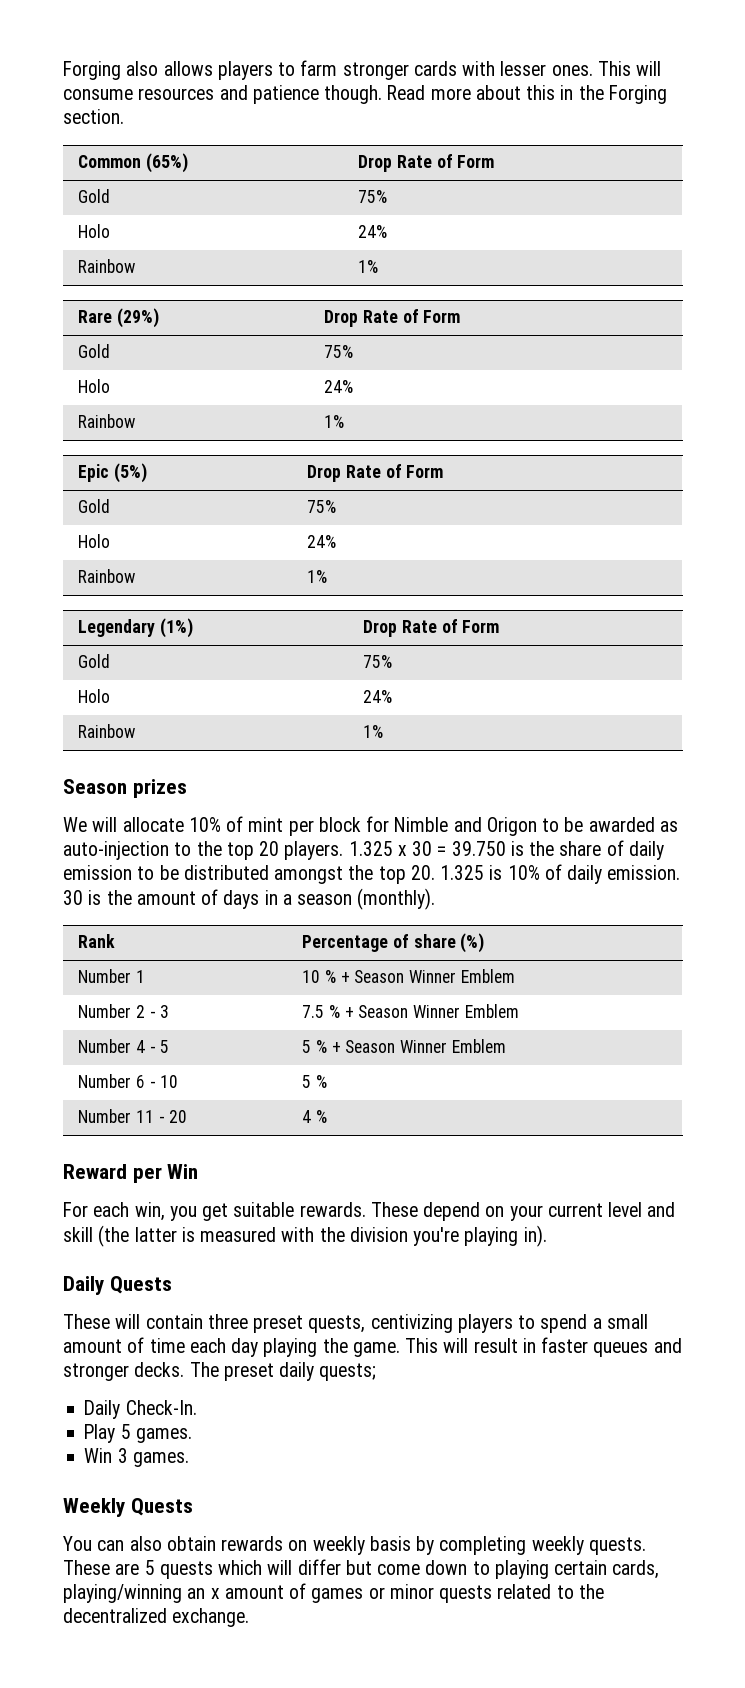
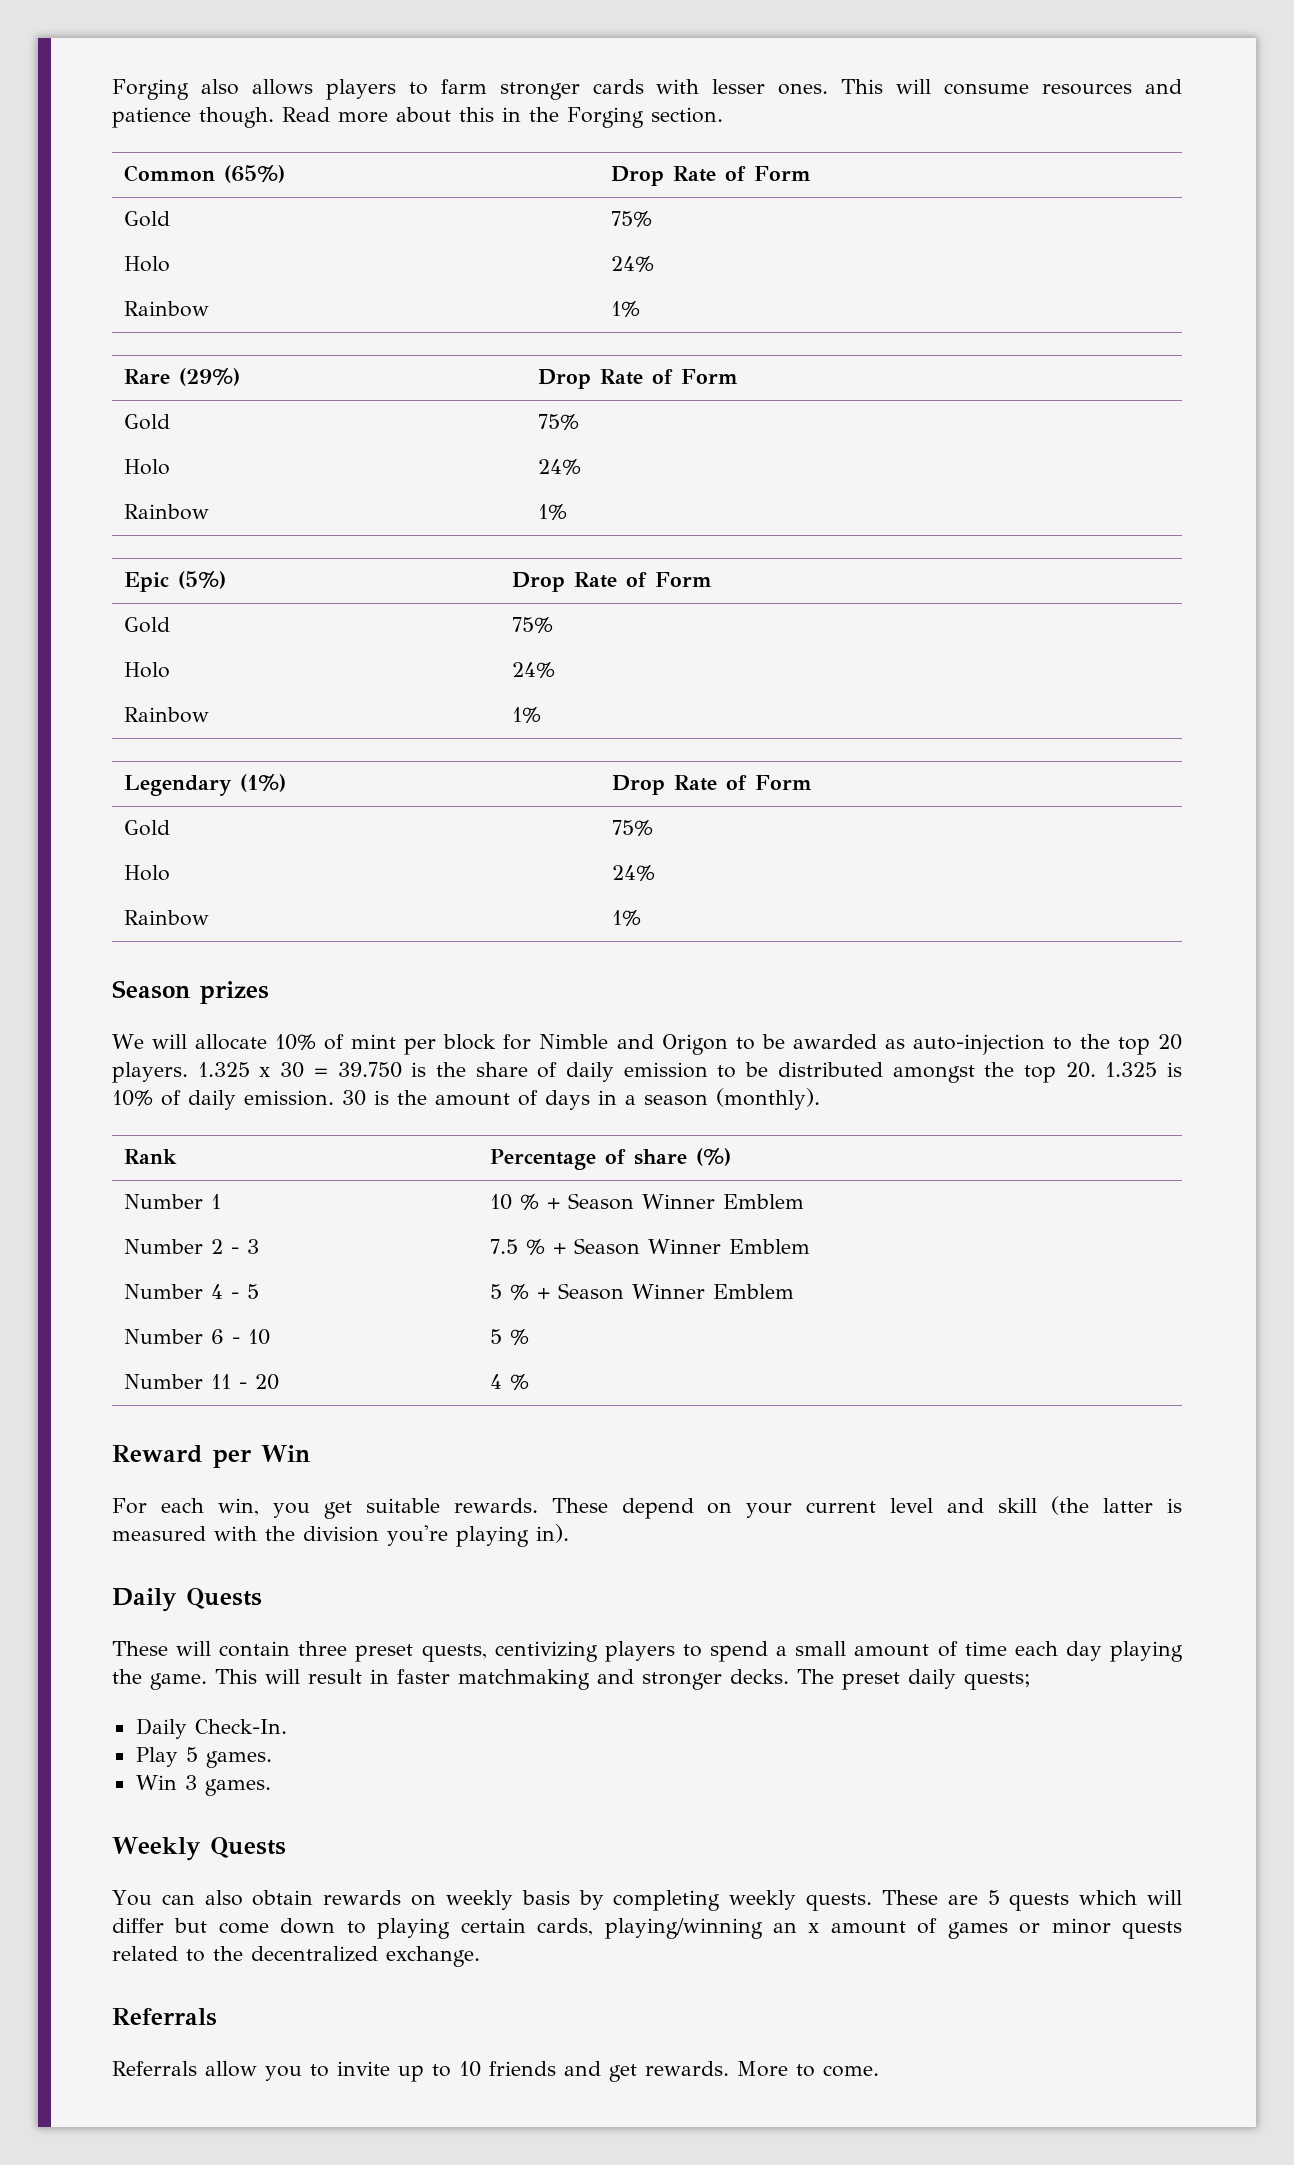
- This will result in faster queues and stronger decks.
+ This will result in faster matchmaking and stronger decks.
  These are 5 quests which will differ but come down to playing certain cards, playing/winning an x amount of games or minor quests related to the decentralized exchange.
+ Referrals
+ Referrals allow you to invite up to 10 friends and get rewards. More to come.

